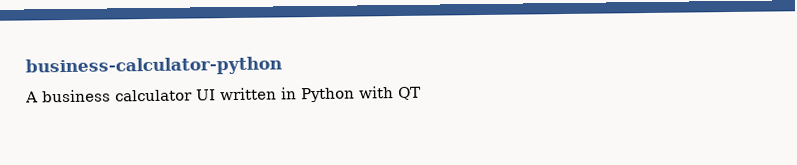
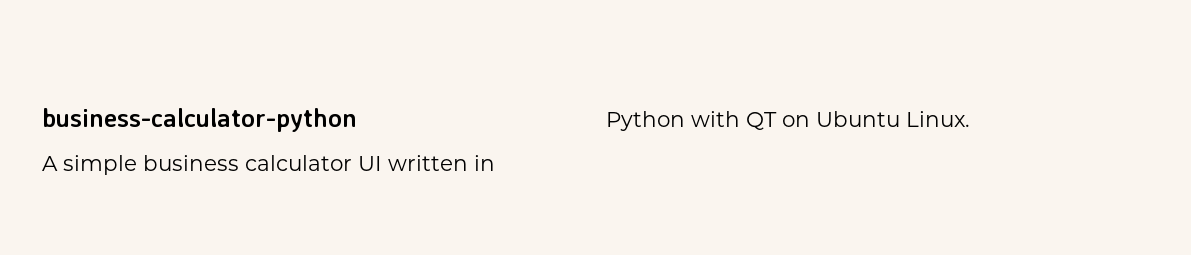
- A business calculator UI written in Python with QT
+ A simple business calculator UI written in Python with QT on Ubuntu Linux.

